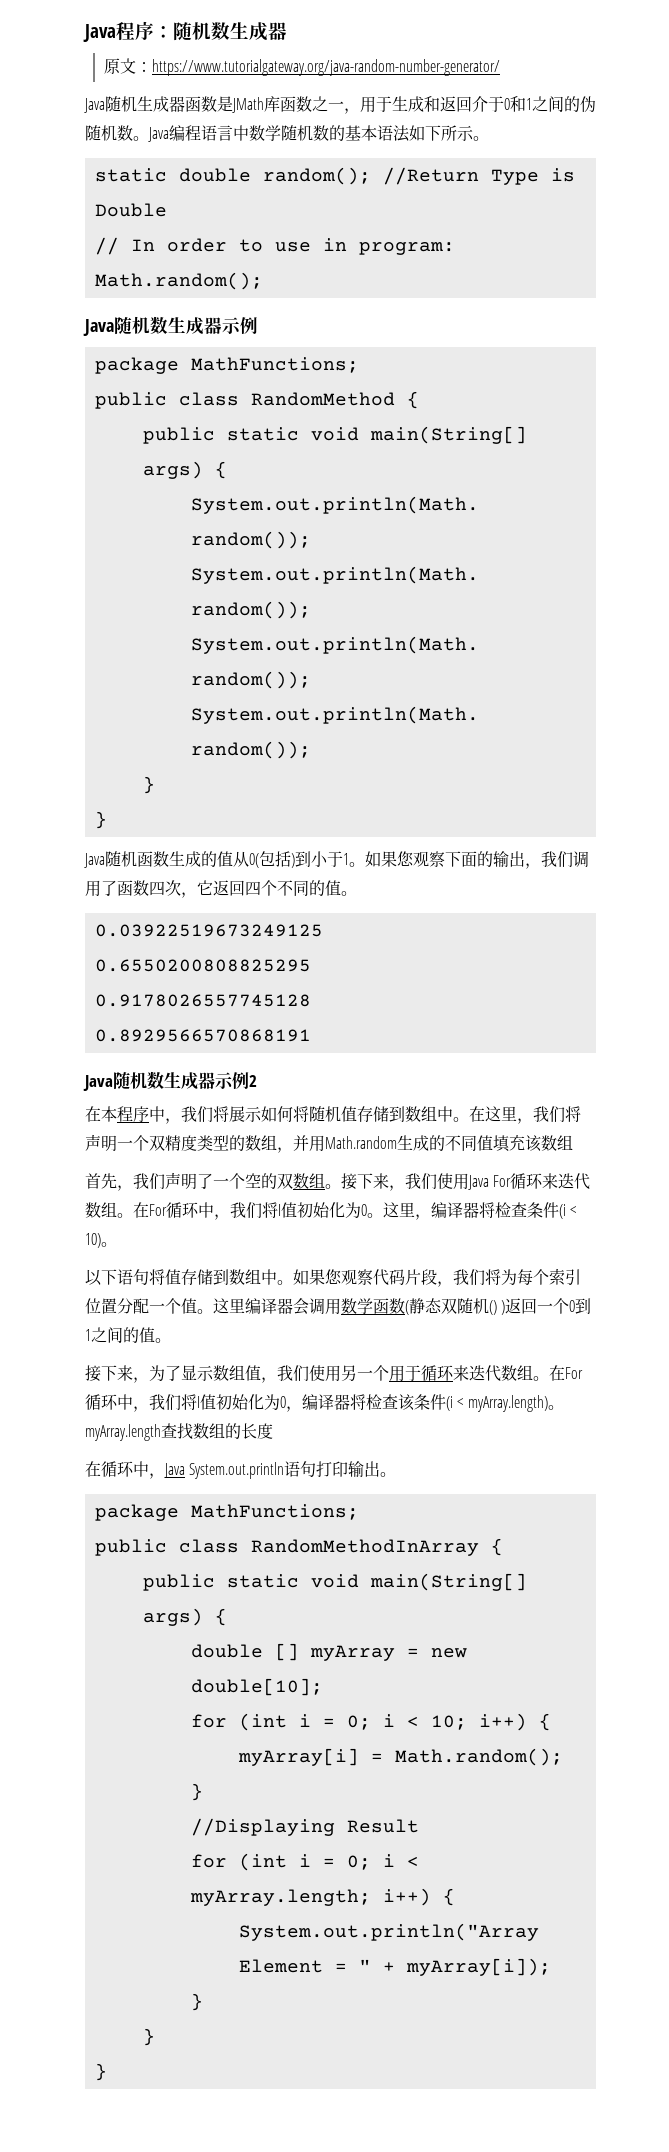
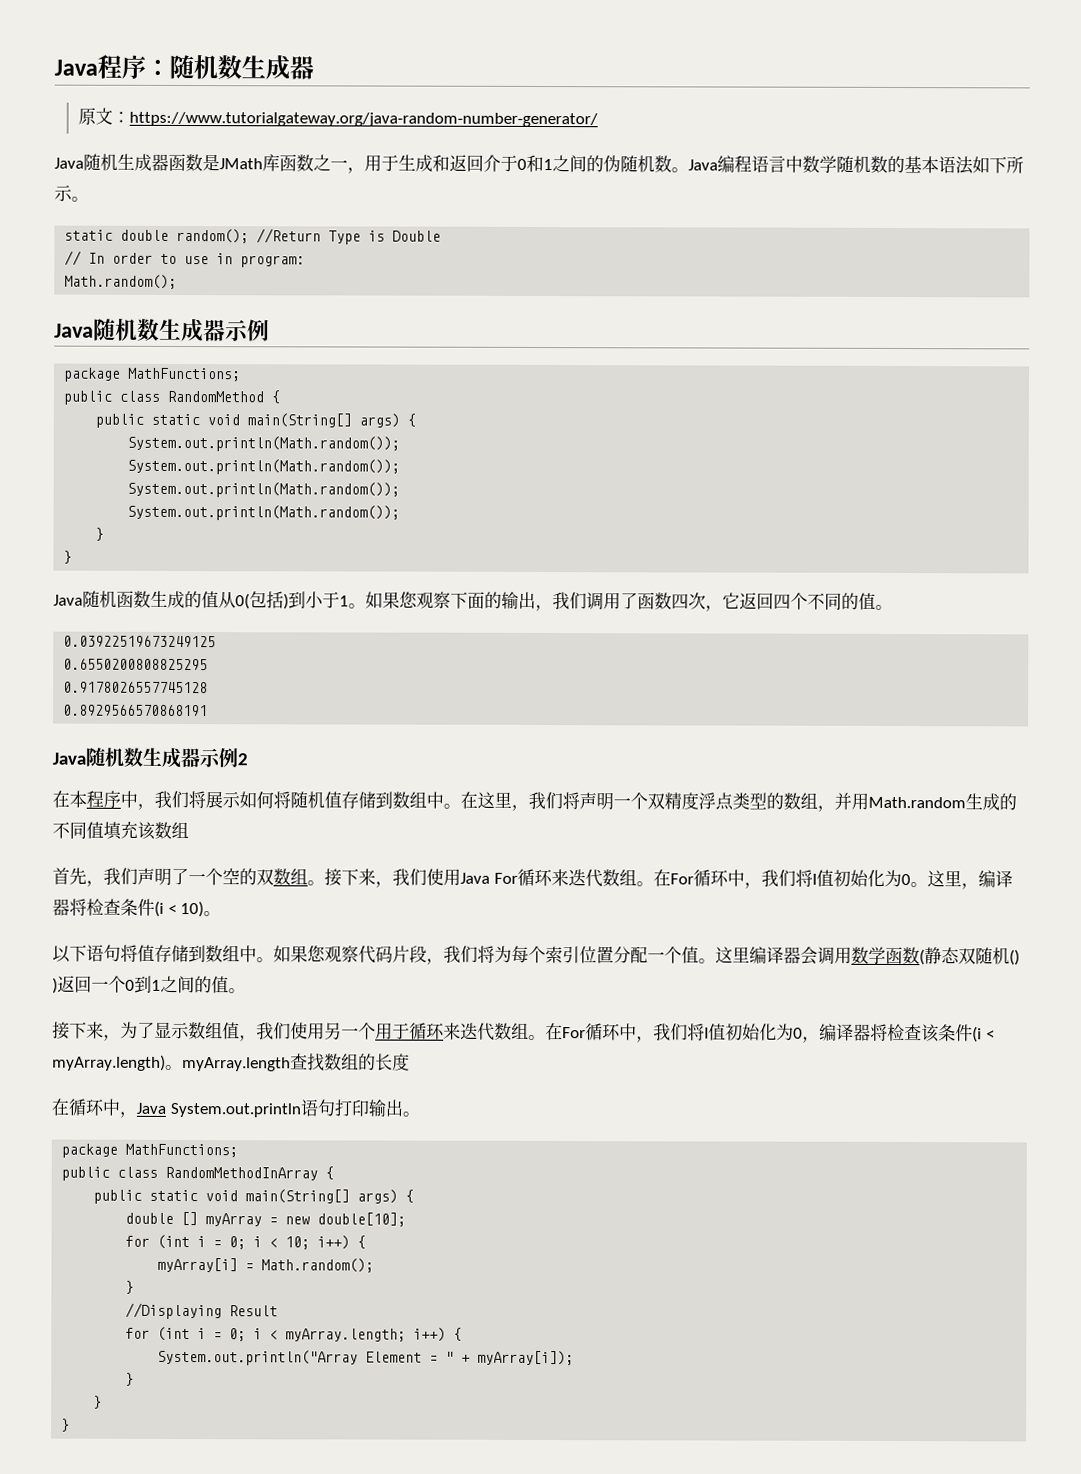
- 在这里，我们将声明一个双精度类型的数组，并用Math.random生成的不同值填充该数组
+ 在这里，我们将声明一个双精度浮点类型的数组，并用Math.random生成的不同值填充该数组

